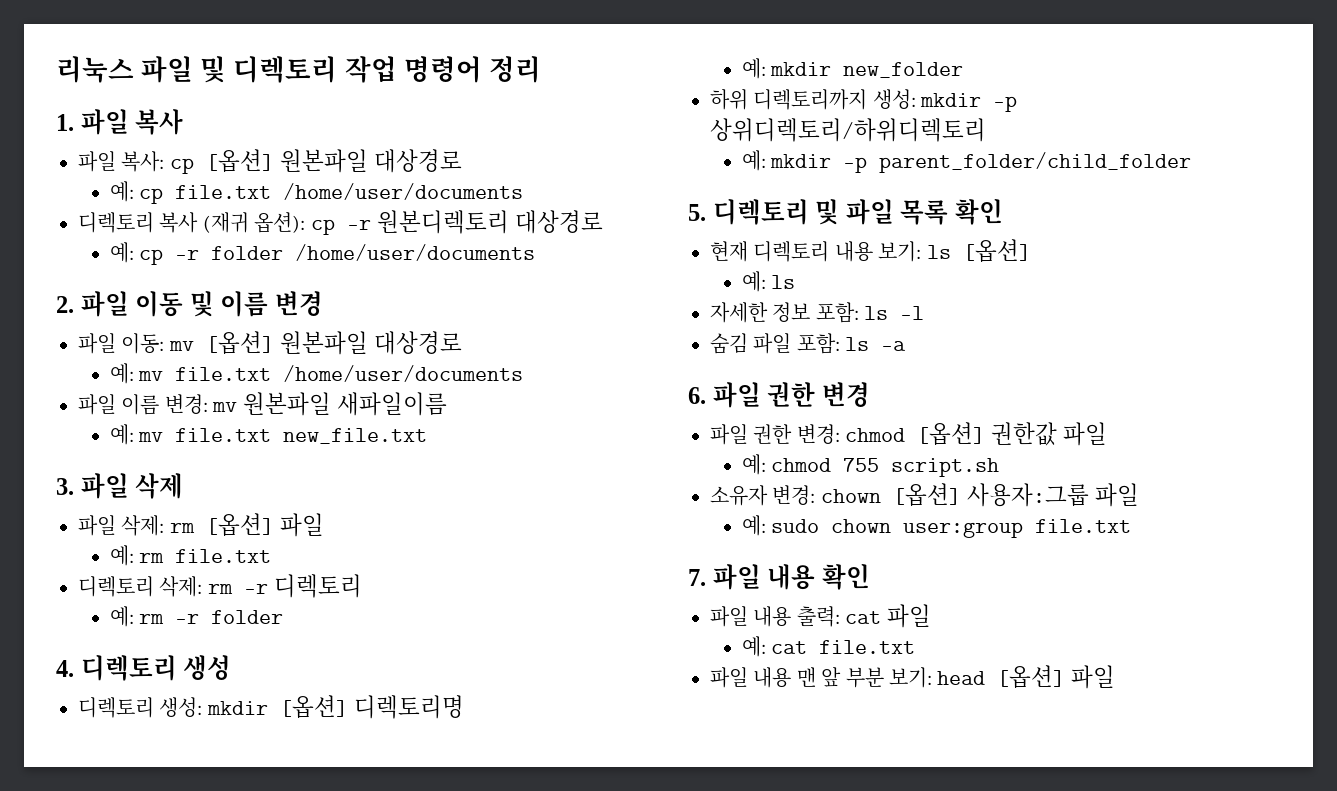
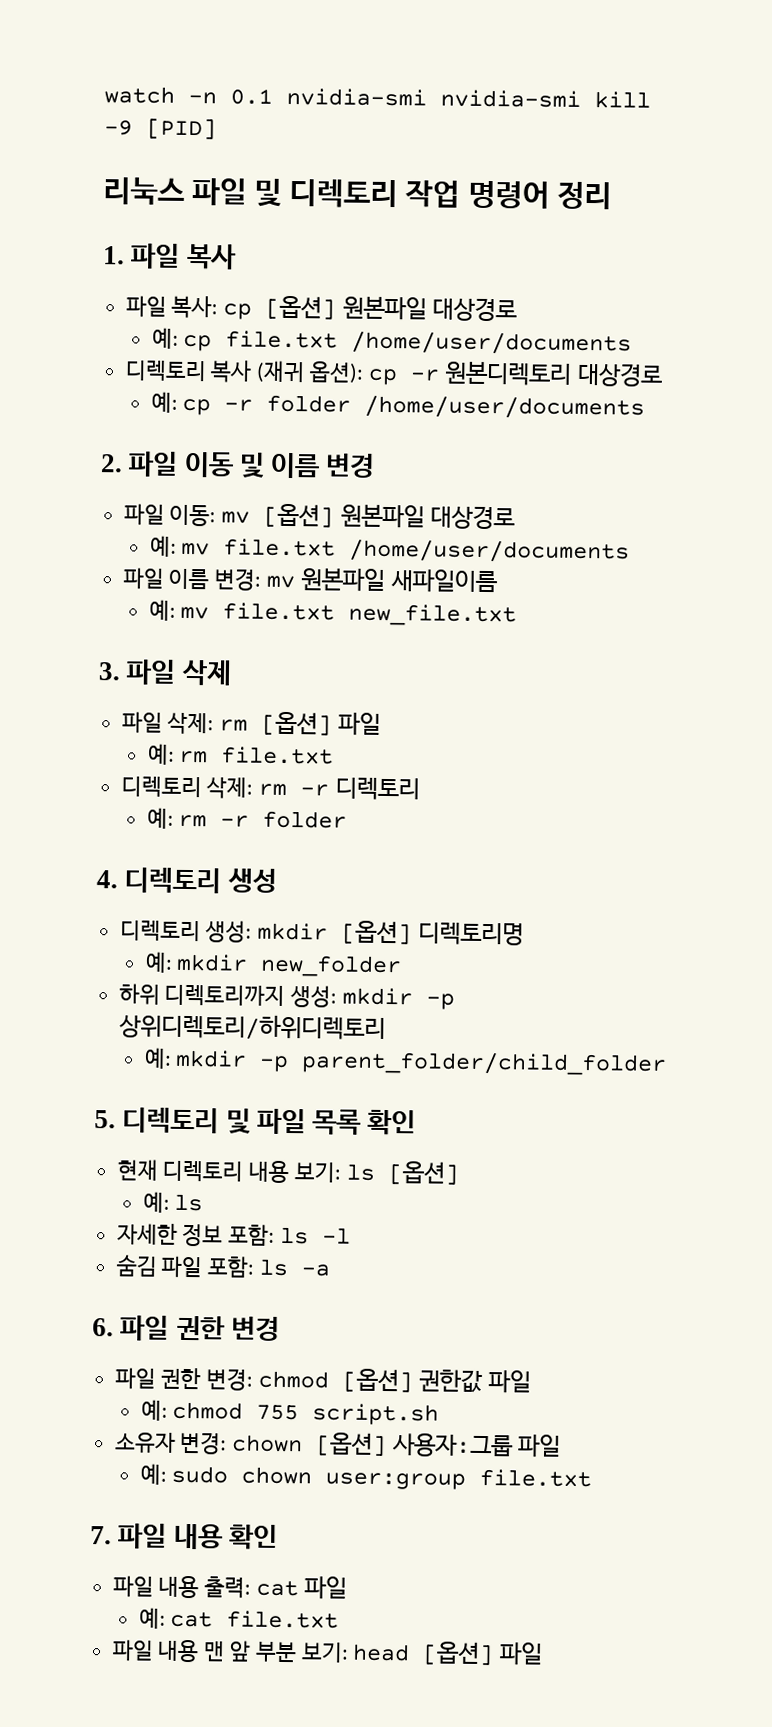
+ watch -n 0.1 nvidia-smi nvidia-smi kill -9 [PID]

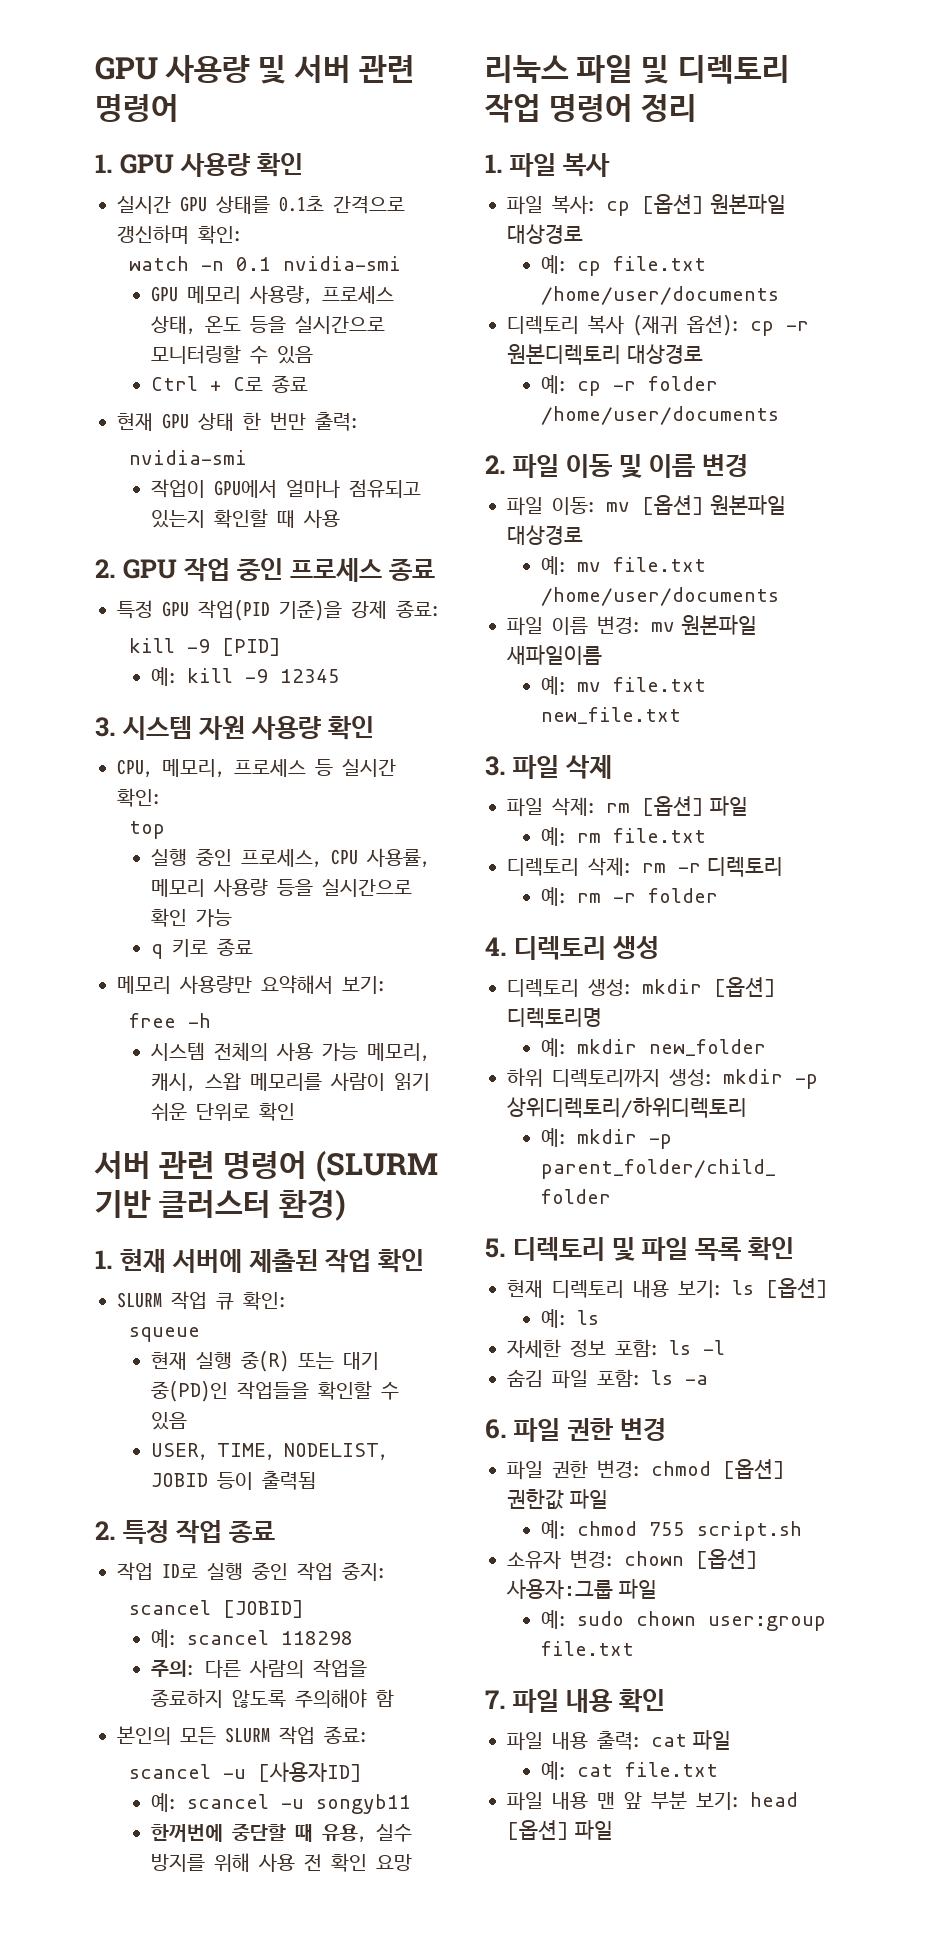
- watch -n 0.1 nvidia-smi nvidia-smi kill -9 [PID]
+ GPU 사용량 및 서버 관련 명령어
+ 1. GPU 사용량 확인
+ 실시간 GPU 상태를 0.1초 간격으로 갱신하며 확인:
+ watch -n 0.1 nvidia-smi
+ GPU 메모리 사용량, 프로세스 상태, 온도 등을 실시간으로 모니터링할 수 있음
+ Ctrl + C로 종료
+ 현재 GPU 상태 한 번만 출력:
+ nvidia-smi
+ 작업이 GPU에서 얼마나 점유되고 있는지 확인할 때 사용
+ 2. GPU 작업 중인 프로세스 종료
+ 특정 GPU 작업(PID 기준)을 강제 종료:
+ kill -9 [PID]
+ 예: kill -9 12345
+ 3. 시스템 자원 사용량 확인
+ CPU, 메모리, 프로세스 등 실시간 확인:
+ top
+ 실행 중인 프로세스, CPU 사용률, 메모리 사용량 등을 실시간으로 확인 가능
+ q 키로 종료
+ 메모리 사용량만 요약해서 보기:
+ free -h
+ 시스템 전체의 사용 가능 메모리, 캐시, 스왑 메모리를 사람이 읽기 쉬운 단위로 확인
+ 서버 관련 명령어 (SLURM 기반 클러스터 환경)
+ 1. 현재 서버에 제출된 작업 확인
+ SLURM 작업 큐 확인:
+ squeue
+ 현재 실행 중(R) 또는 대기 중(PD)인 작업들을 확인할 수 있음
+ USER, TIME, NODELIST, JOBID 등이 출력됨
+ 2. 특정 작업 종료
+ 작업 ID로 실행 중인 작업 중지:
+ scancel [JOBID]
+ 예: scancel 118298
+ 주의: 다른 사람의 작업을 종료하지 않도록 주의해야 함
+ 본인의 모든 SLURM 작업 종료:
+ scancel -u [사용자ID]
+ 예: scancel -u songyb11
+ 한꺼번에 중단할 때 유용, 실수 방지를 위해 사용 전 확인 요망

